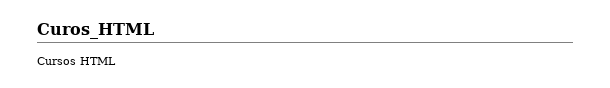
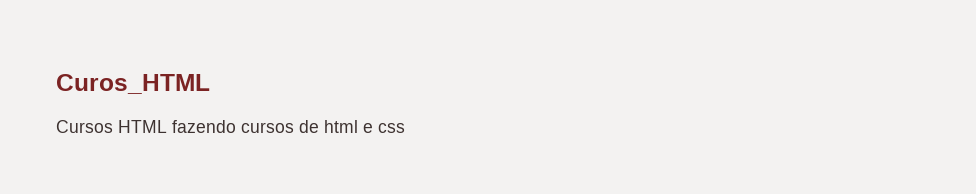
- Cursos HTML
+ Cursos HTML fazendo cursos de html e css

